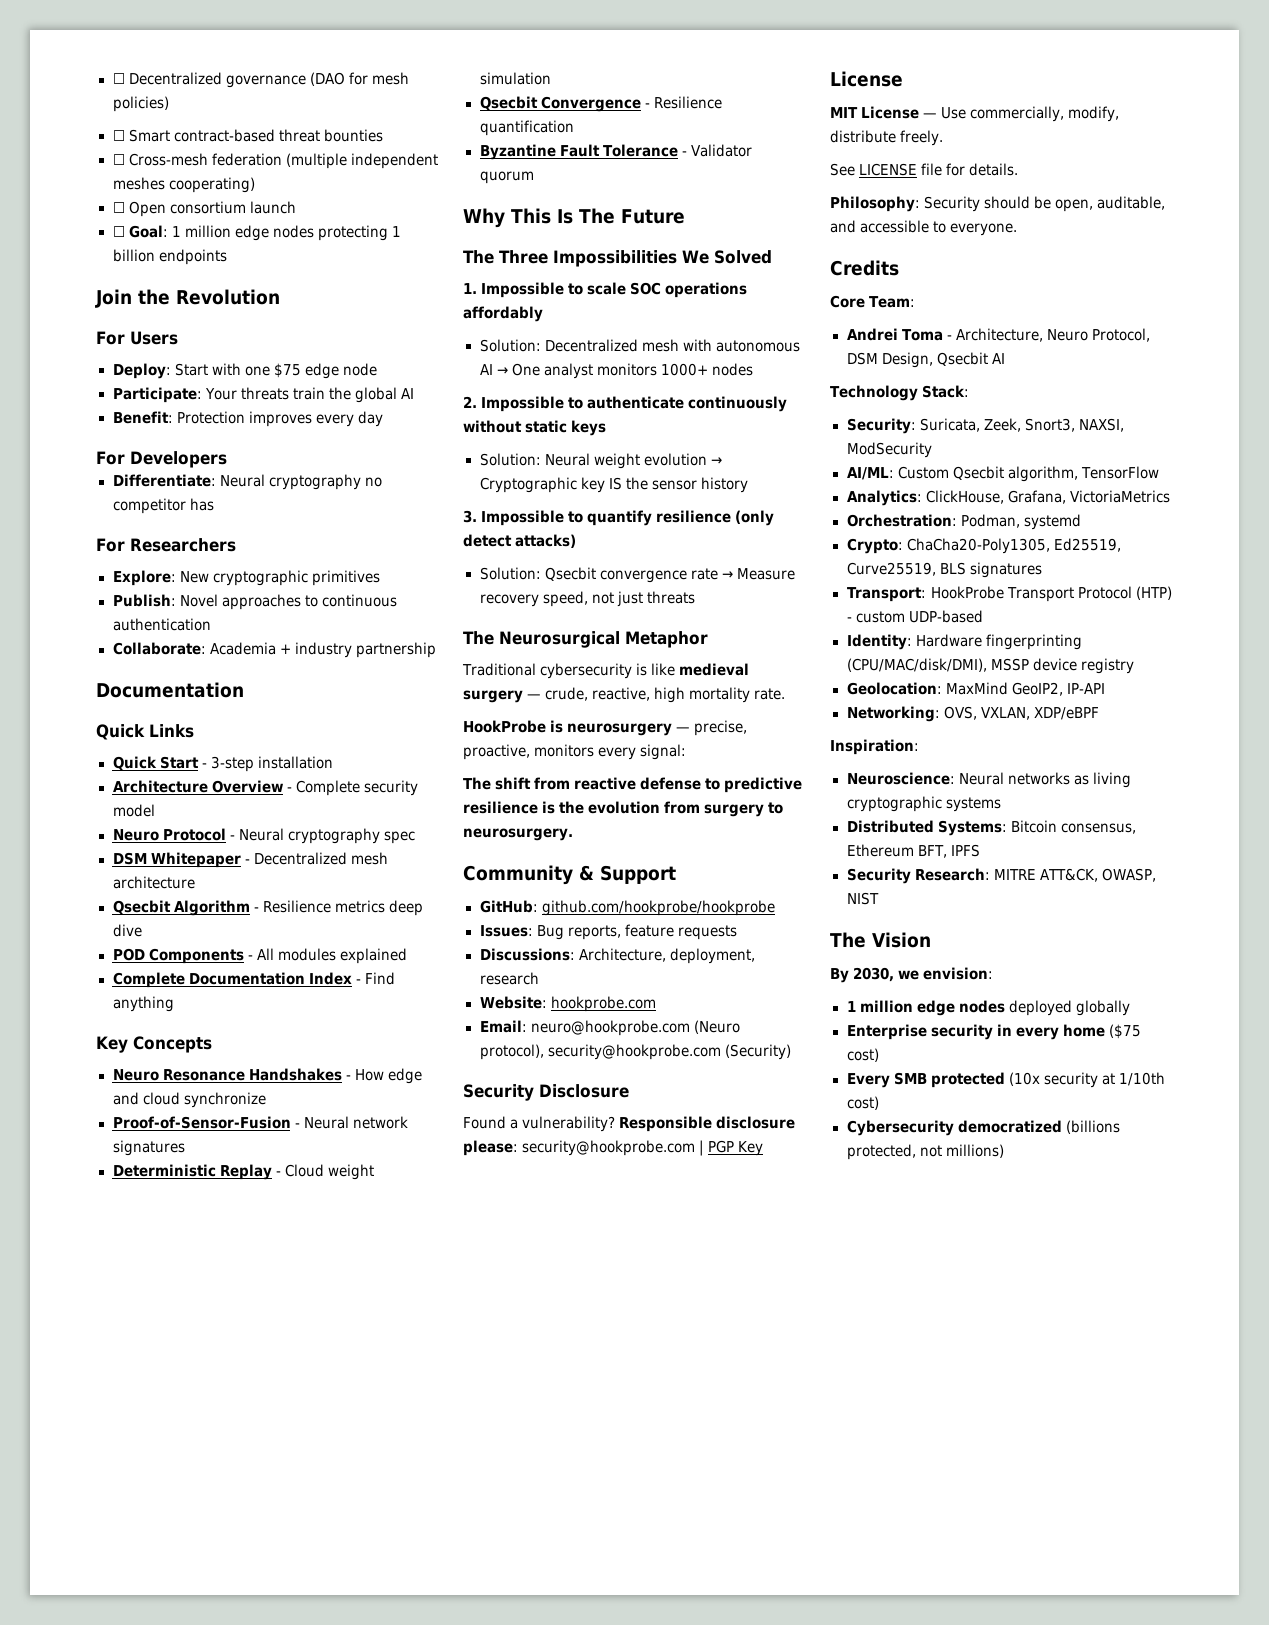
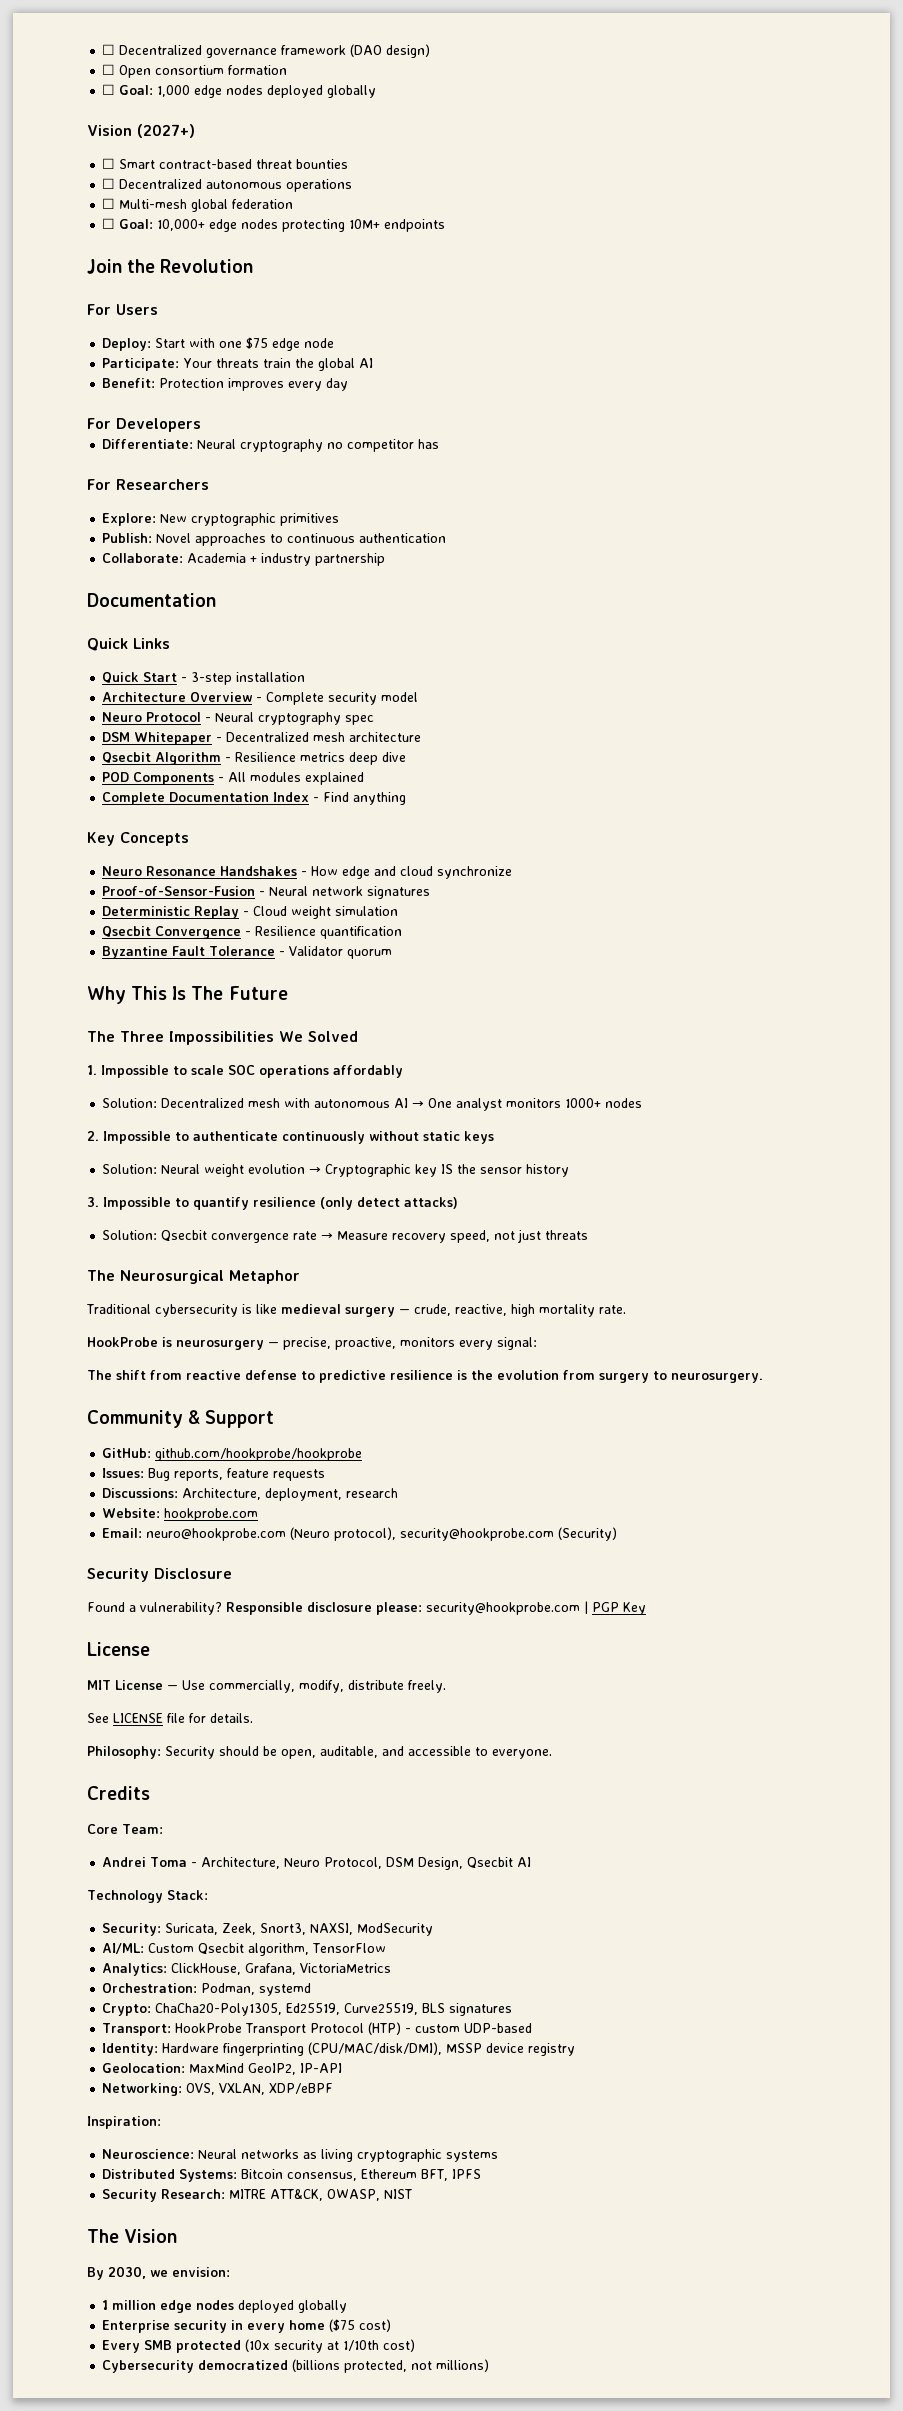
- ☐ Decentralized governance (DAO for mesh policies)
+ ☐ Decentralized governance framework (DAO design)
+ ☐ Open consortium formation
+ ☐ Goal: 1,000 edge nodes deployed globally
+ Vision (2027+)
- ☐ Cross-mesh federation (multiple independent meshes cooperating)
- ☐ Open consortium launch
- ☐ Goal: 1 million edge nodes protecting 1 billion endpoints
+ ☐ Decentralized autonomous operations
+ ☐ Multi-mesh global federation
+ ☐ Goal: 10,000+ edge nodes protecting 10M+ endpoints

